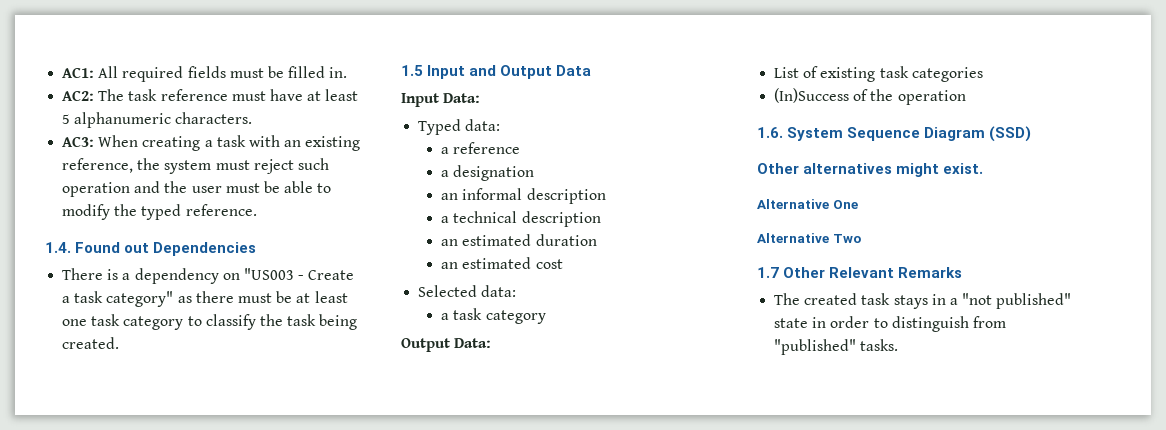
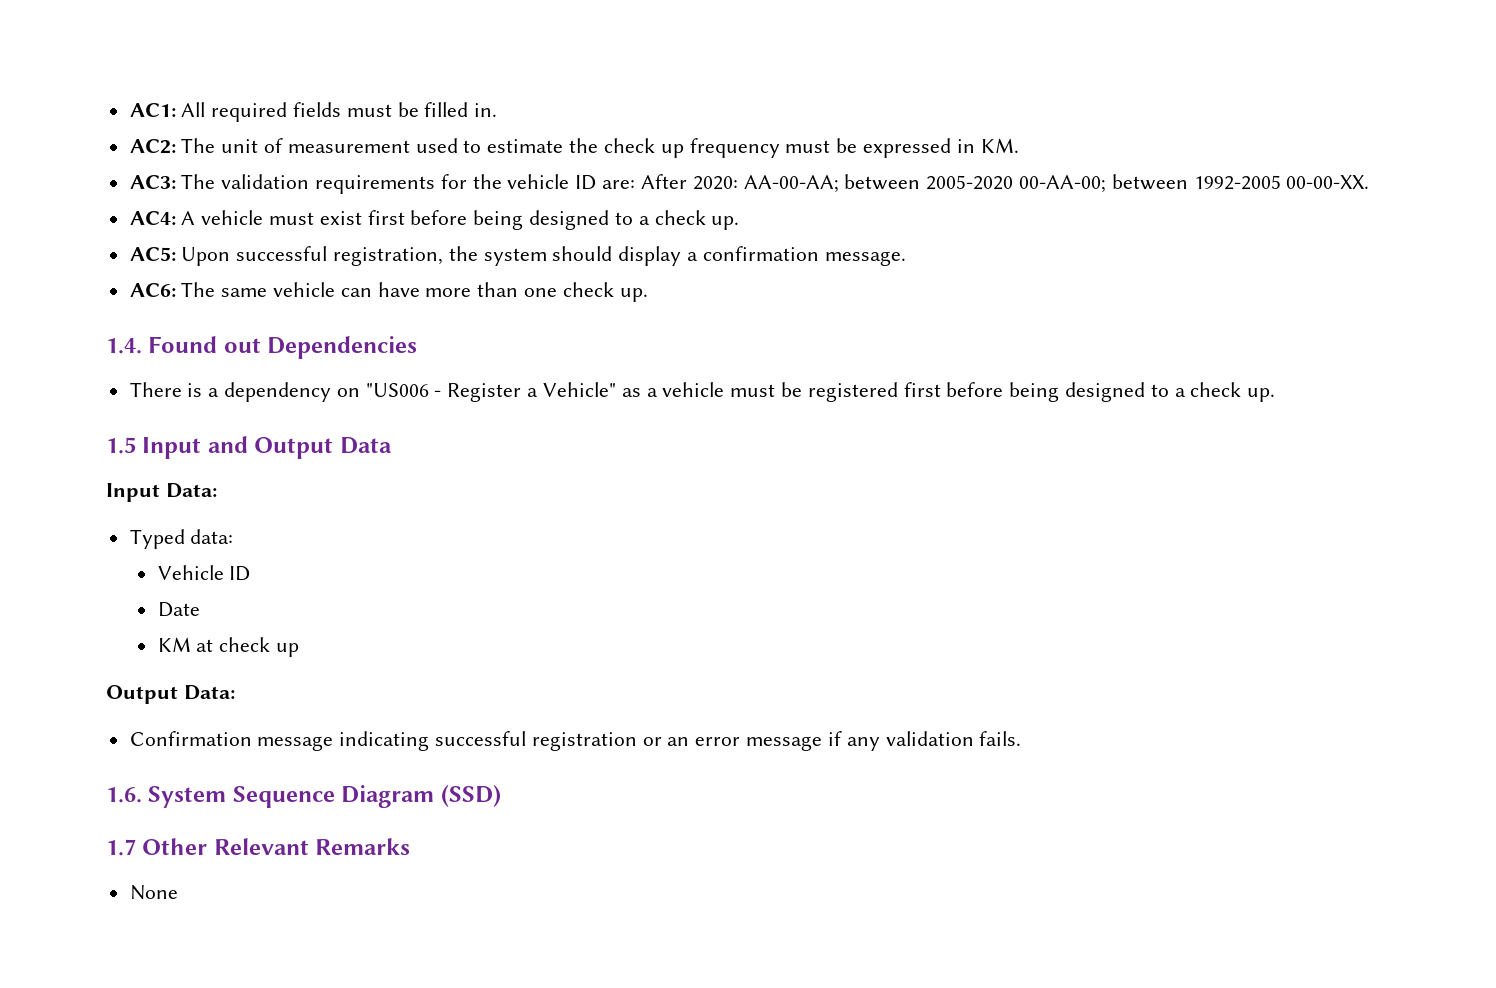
- AC2: The task reference must have at least 5 alphanumeric characters.
- AC3: When creating a task with an existing reference, the system must reject such operation and the user must be able to modify the typed reference.
+ AC2: The unit of measurement used to estimate the check up frequency must be expressed in KM.
+ AC3: The validation requirements for the vehicle ID are: After 2020: AA-00-AA; between 2005-2020 00-AA-00; between 1992-2005 00-00-XX.
+ AC4: A vehicle must exist first before being designed to a check up.
+ AC5: Upon successful registration, the system should display a confirmation message.
+ AC6: The same vehicle can have more than one check up.
- There is a dependency on "US003 - Create a task category" as there must be at least one task category to classify the task being created.
+ There is a dependency on "US006 - Register a Vehicle" as a vehicle must be registered first before being designed to a check up.
- a reference
- a designation
- an informal description
- a technical description
- an estimated duration
- an estimated cost
- Selected data:
- a task category
+ Vehicle ID
+ Date
+ KM at check up
  Output Data:
- List of existing task categories
- (In)Success of the operation
+ Confirmation message indicating successful registration or an error message if any validation fails.
- Other alternatives might exist.
- Alternative One
- Alternative Two
  1.7 Other Relevant Remarks
- The created task stays in a "not published" state in order to distinguish from "published" tasks.
+ None

